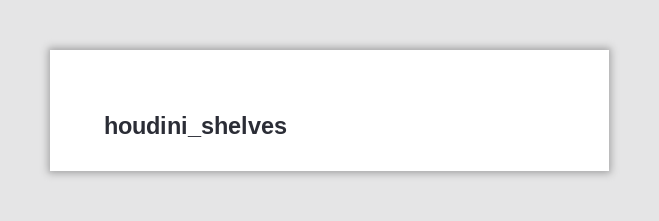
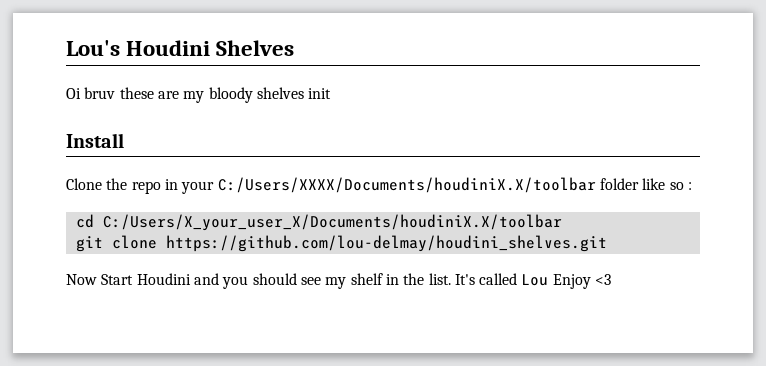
- houdini_shelves
+ Lou's Houdini Shelves
+ Oi bruv these are my bloody shelves init
+ Install
+ Clone the repo in your C:/Users/XXXX/Documents/houdiniX.X/toolbar folder like so :
+ cd C:/Users/X_your_user_X/Documents/houdiniX.X/toolbar
+ git clone https://github.com/lou-delmay/houdini_shelves.git
+ Now Start Houdini and you should see my shelf in the list. It's called Lou Enjoy <3

